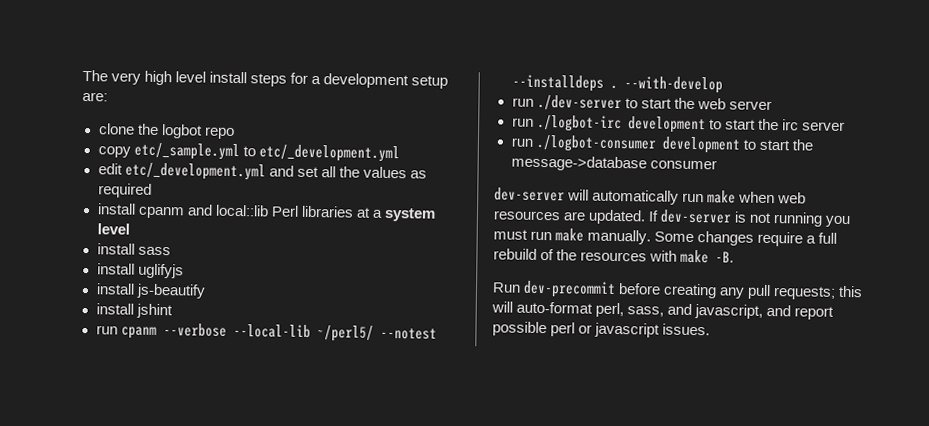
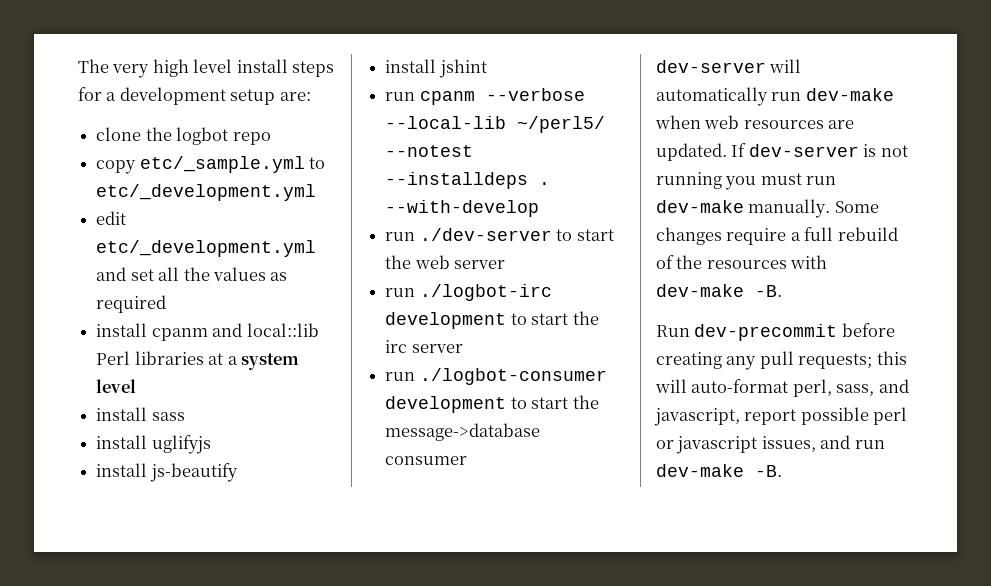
- dev-server will automatically run make when web resources are updated.
+ dev-server will automatically run dev-make when web resources are updated.
- If dev-server is not running you must run make manually.
+ If dev-server is not running you must run dev-make manually.
- Some changes require a full rebuild of the resources with make -B.
+ Some changes require a full rebuild of the resources with dev-make -B.
- Run dev-precommit before creating any pull requests; this will auto-format perl, sass, and javascript, and report possible perl or javascript issues.
+ Run dev-precommit before creating any pull requests; this will auto-format perl, sass, and javascript, report possible perl or javascript issues, and run dev-make -B.

